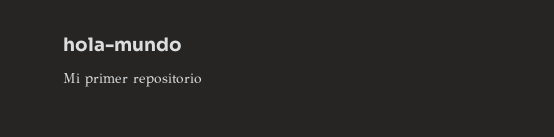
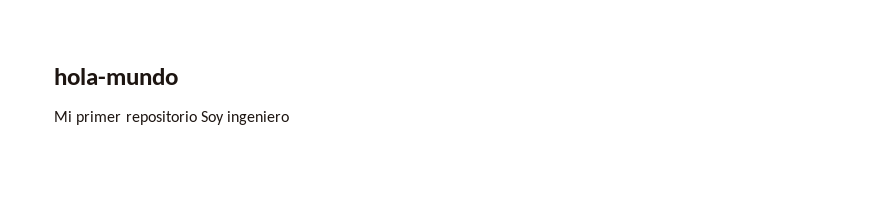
- Mi primer repositorio
+ Mi primer repositorio Soy ingeniero

